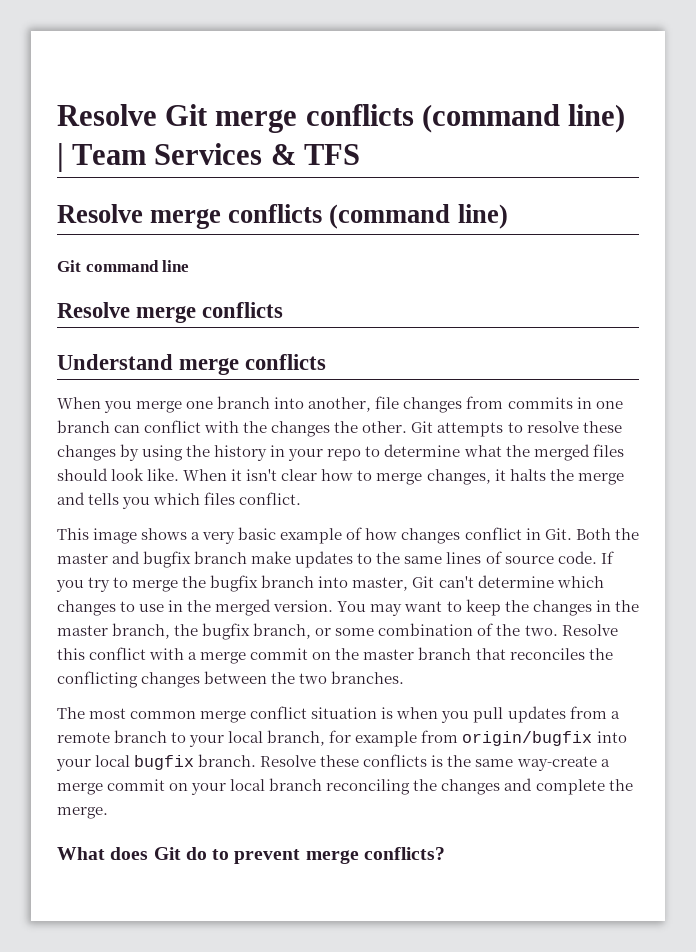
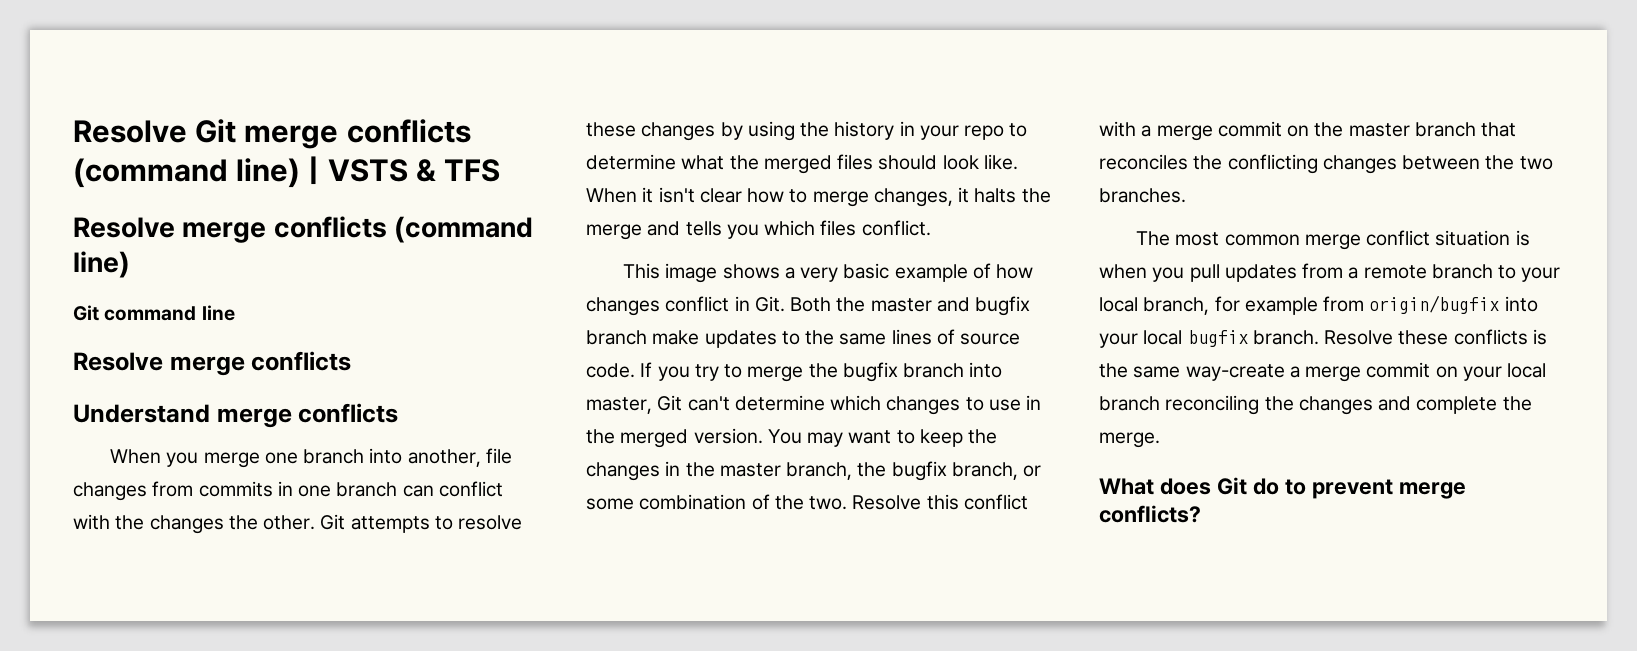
- Resolve Git merge conflicts (command line) | Team Services & TFS
+ Resolve Git merge conflicts (command line) | VSTS & TFS

